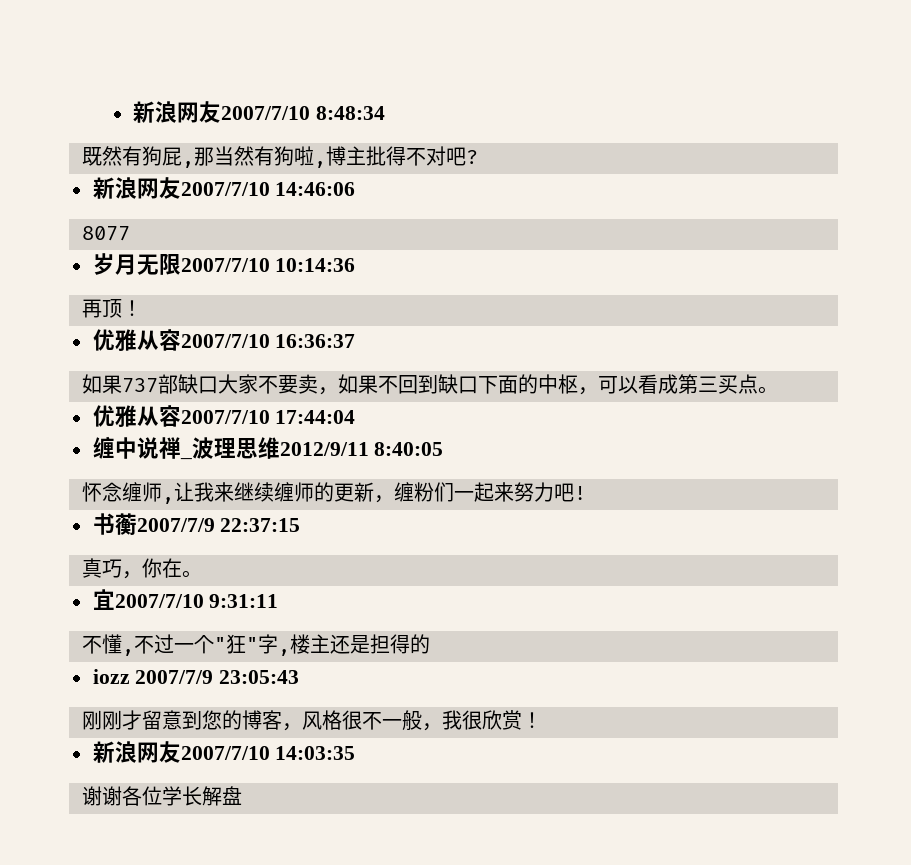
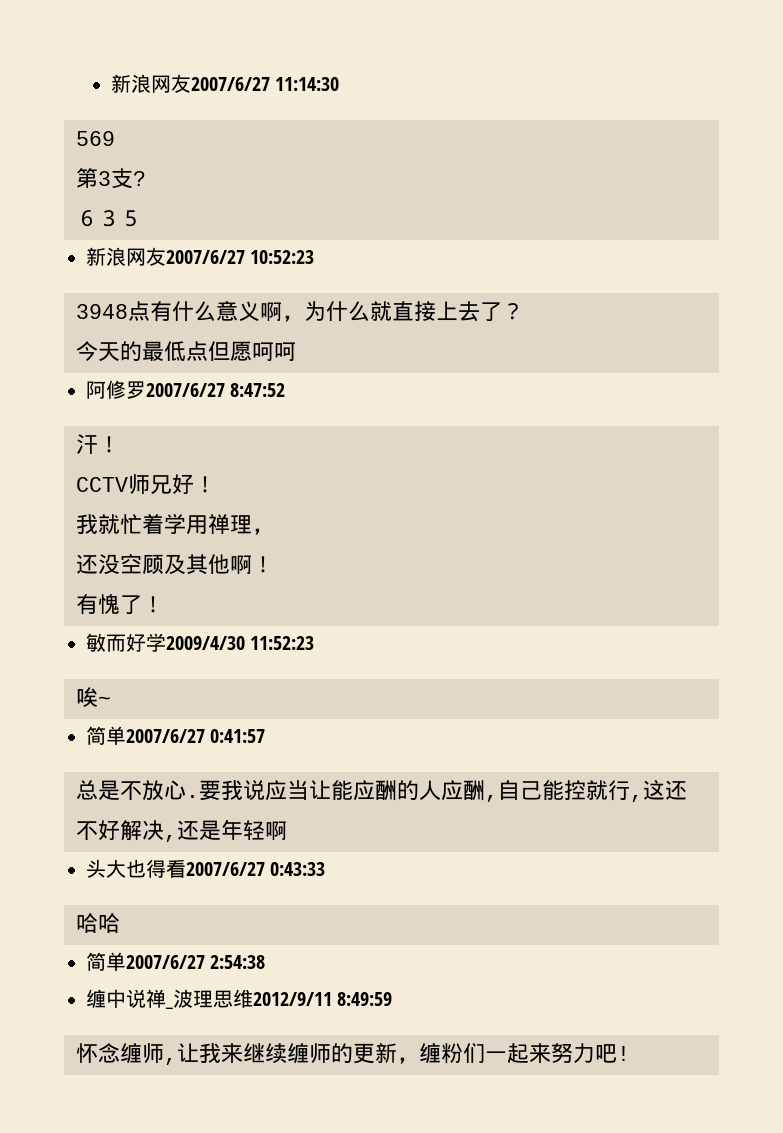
- 新浪网友2007/7/10 8:48:34
- 既然有狗屁,那当然有狗啦,博主批得不对吧?
- 新浪网友2007/7/10 14:46:06
- 8077
- 岁月无限2007/7/10 10:14:36
- 再顶！
- 优雅从容2007/7/10 16:36:37
- 如果737部缺口大家不要卖，如果不回到缺口下面的中枢，可以看成第三买点。
- 优雅从容2007/7/10 17:44:04
+ 新浪网友2007/6/27 11:14:30
+ 569
+ 第3支?
+ ６３５
+ 新浪网友2007/6/27 10:52:23
+ 3948点有什么意义啊，为什么就直接上去了？
+ 今天的最低点但愿呵呵
+ 阿修罗2007/6/27 8:47:52
+ 汗！
+ CCTV师兄好！
+ 我就忙着学用禅理，
+ 还没空顾及其他啊！
+ 有愧了！
+ 敏而好学2009/4/30 11:52:23
+ 唉~
+ 简单2007/6/27 0:41:57
+ 总是不放心.要我说应当让能应酬的人应酬,自己能控就行,这还不好解决,还是年轻啊
+ 头大也得看2007/6/27 0:43:33
+ 哈哈
+ 简单2007/6/27 2:54:38
- 缠中说禅_波理思维2012/9/11 8:40:05
+ 缠中说禅_波理思维2012/9/11 8:49:59
- 书蘅2007/7/9 22:37:15
- 真巧，你在。
- 宜2007/7/10 9:31:11
- 不懂,不过一个"狂"字,楼主还是担得的
- iozz 2007/7/9 23:05:43
- 刚刚才留意到您的博客，风格很不一般，我很欣赏！
- 新浪网友2007/7/10 14:03:35
- 谢谢各位学长解盘

